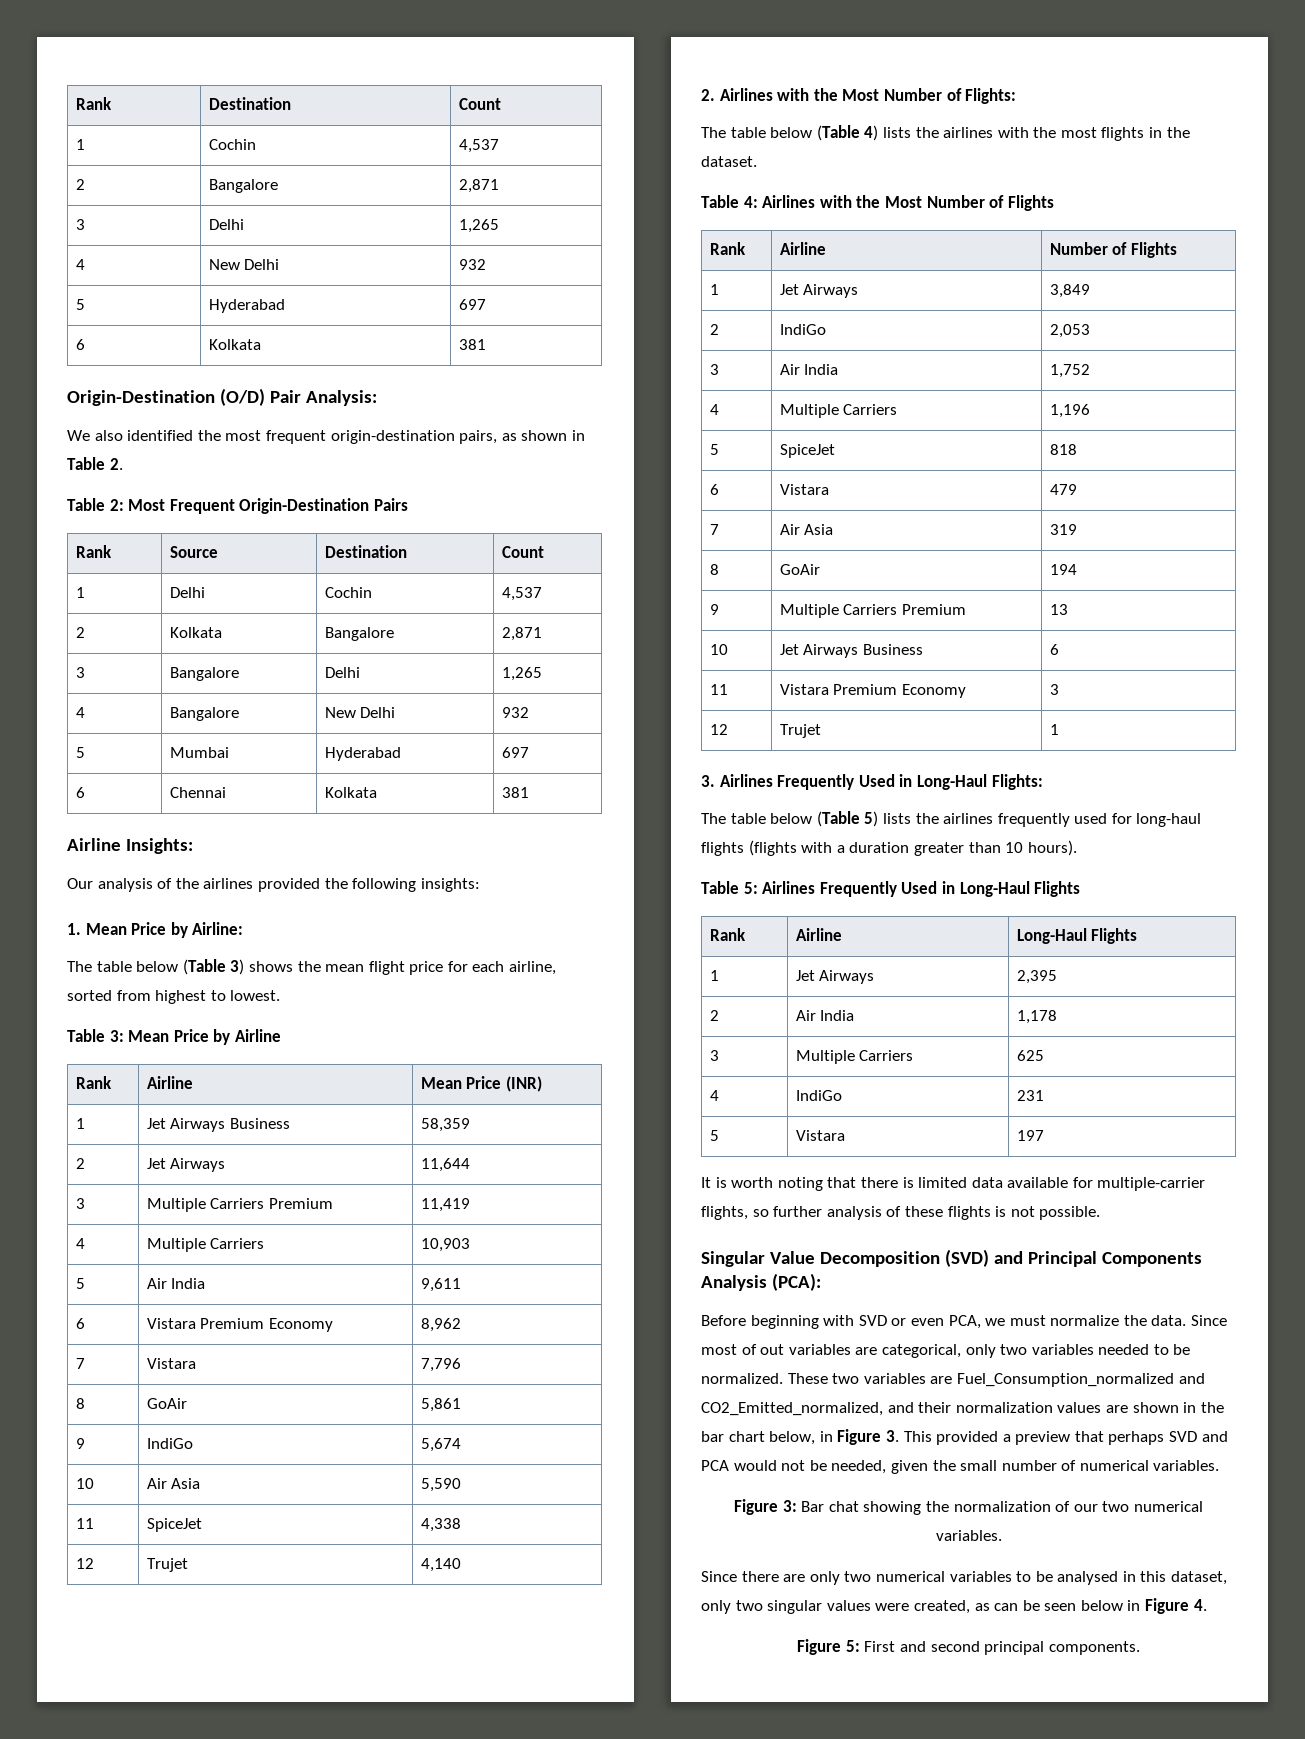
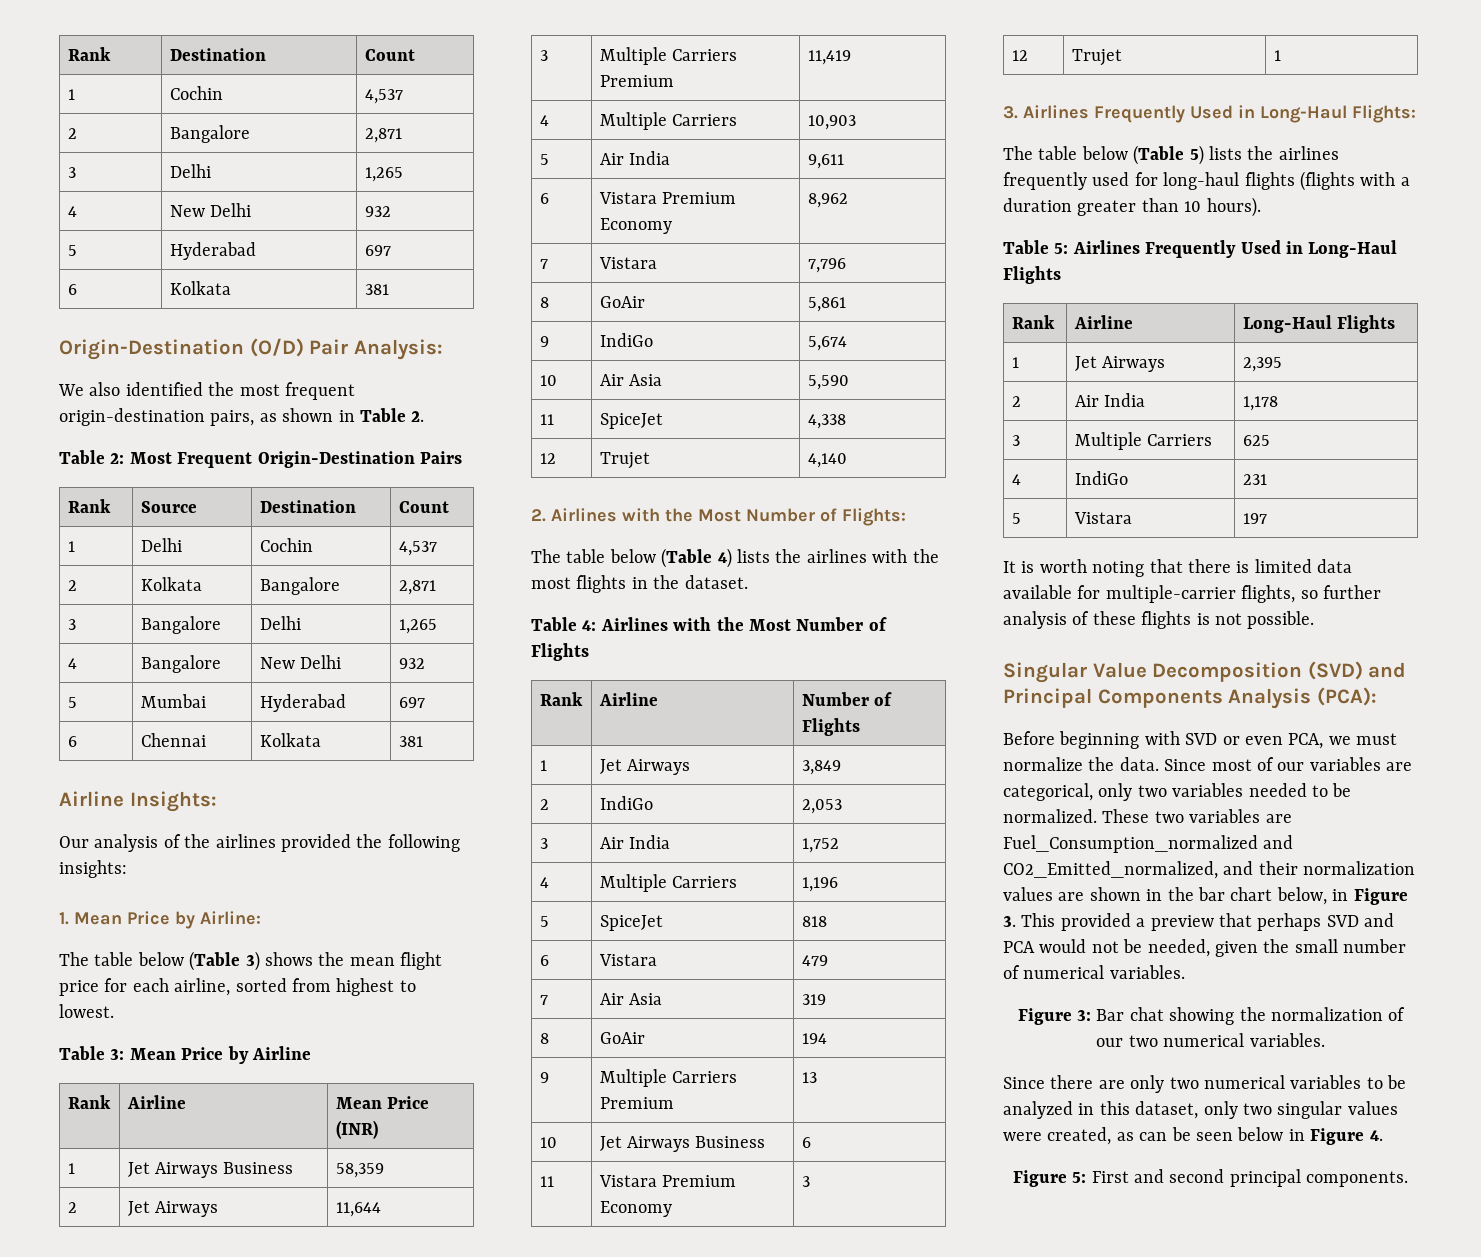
- Since most of out variables are categorical, only two variables needed to be normalized.
+ Since most of our variables are categorical, only two variables needed to be normalized.
- Since there are only two numerical variables to be analysed in this dataset, only two singular values were created, as can be seen below in Figure 4.
+ Since there are only two numerical variables to be analyzed in this dataset, only two singular values were created, as can be seen below in Figure 4.

